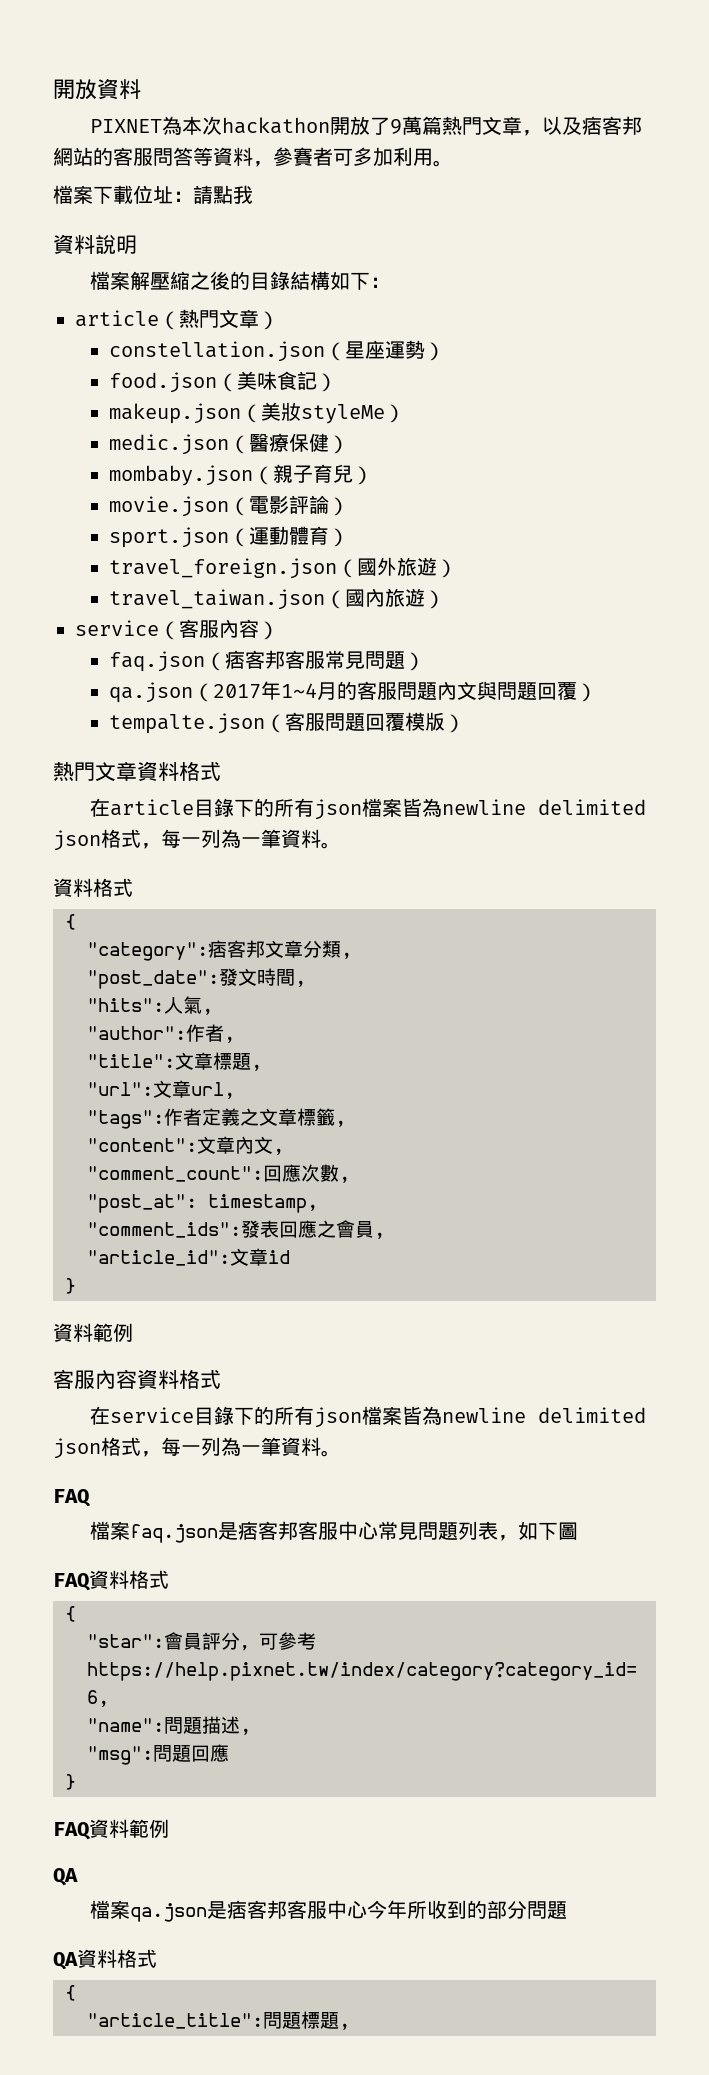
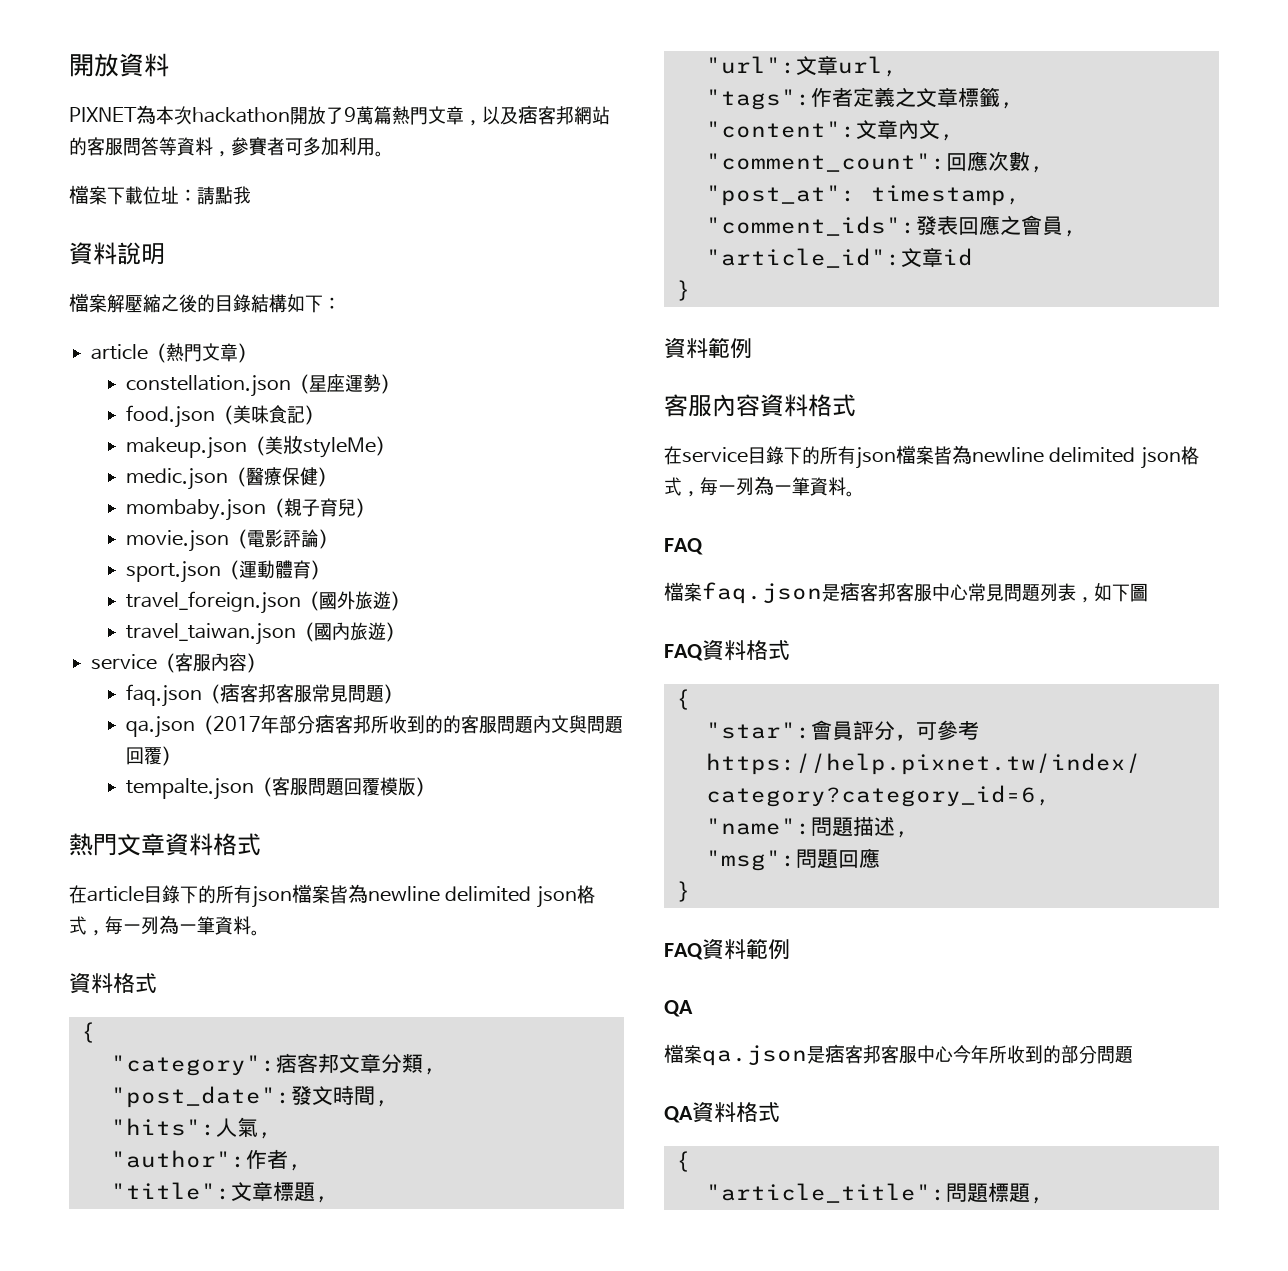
- qa.json（2017年1~4月的客服問題內文與問題回覆）
+ qa.json（2017年部分痞客邦所收到的的客服問題內文與問題回覆）

